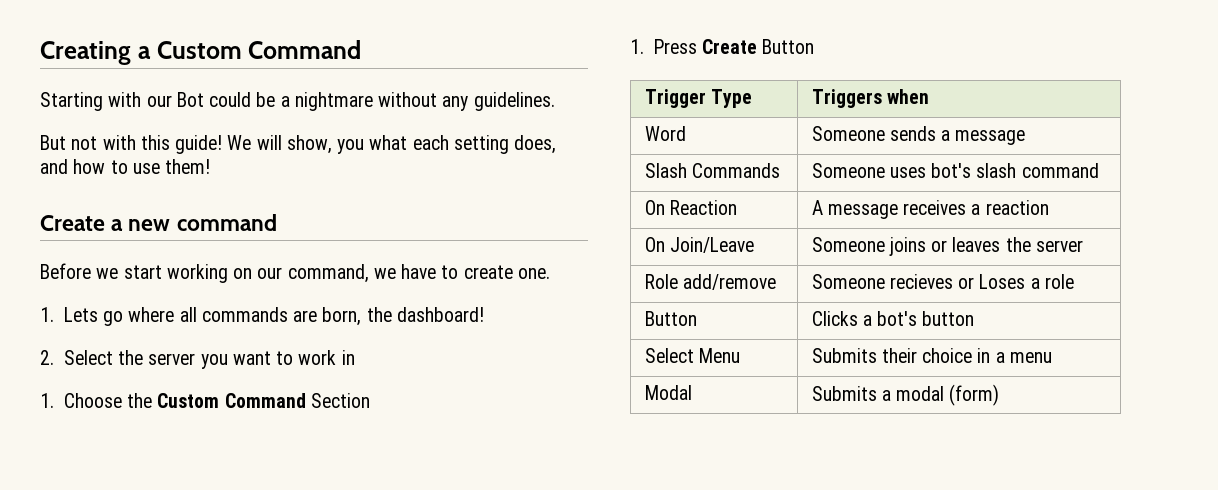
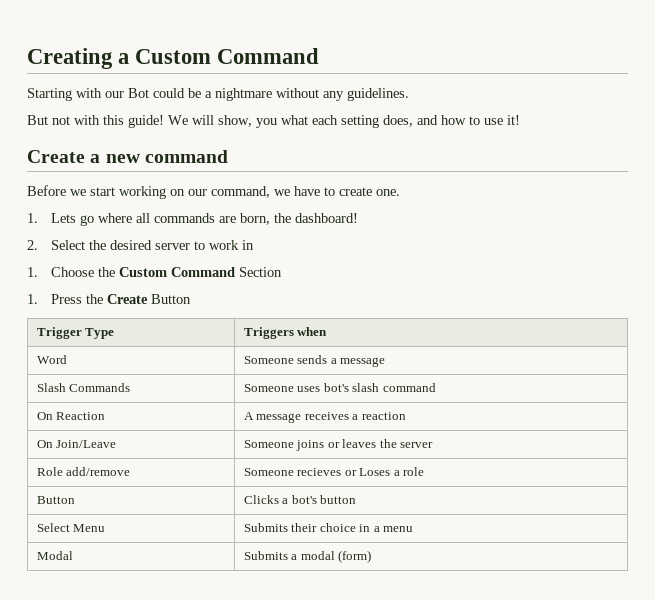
- We will show, you what each setting does, and how to use them!
+ We will show, you what each setting does, and how to use it!
- 2. Select the server you want to work in
+ 2. Select the desired server to work in
- 1. Press Create Button
+ 1. Press the Create Button

